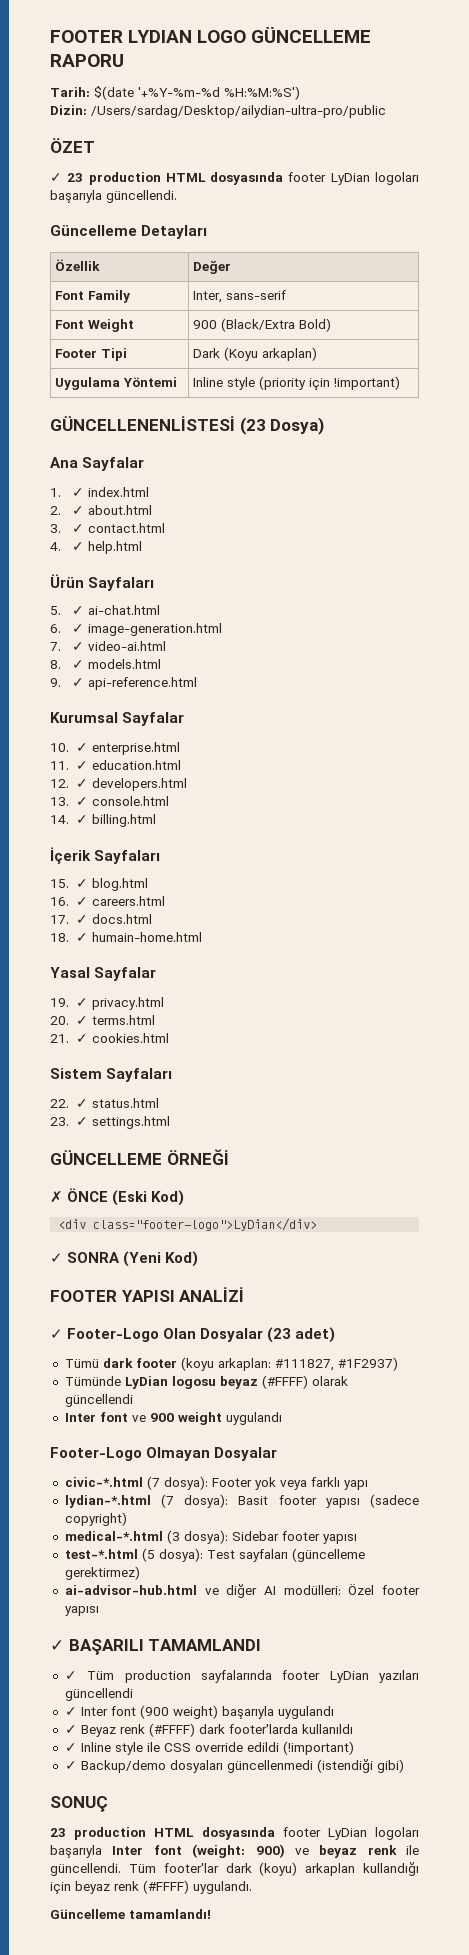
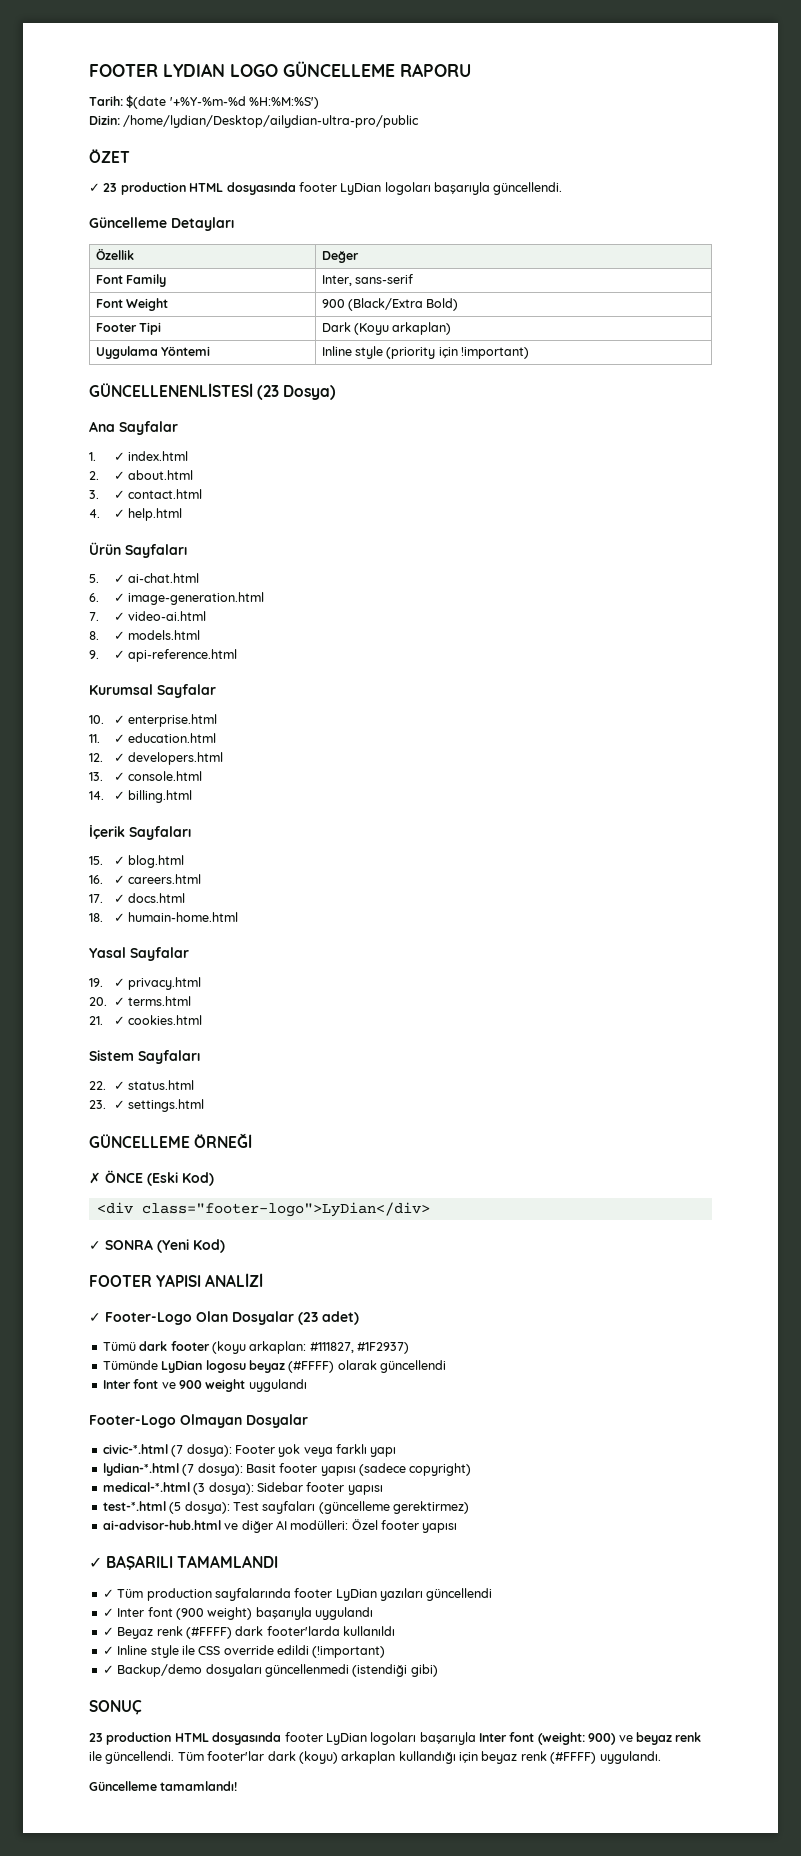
- Dizin: /Users/sardag/Desktop/ailydian-ultra-pro/public
+ Dizin: /home/lydian/Desktop/ailydian-ultra-pro/public

